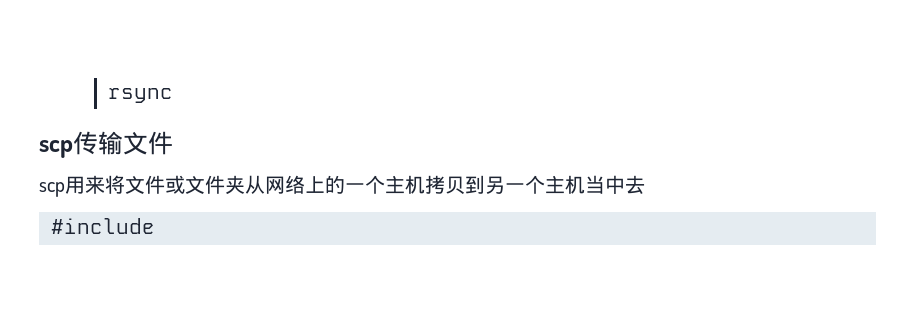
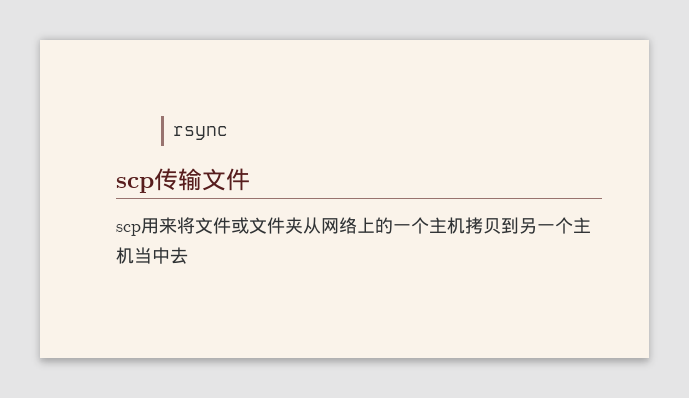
- #include

